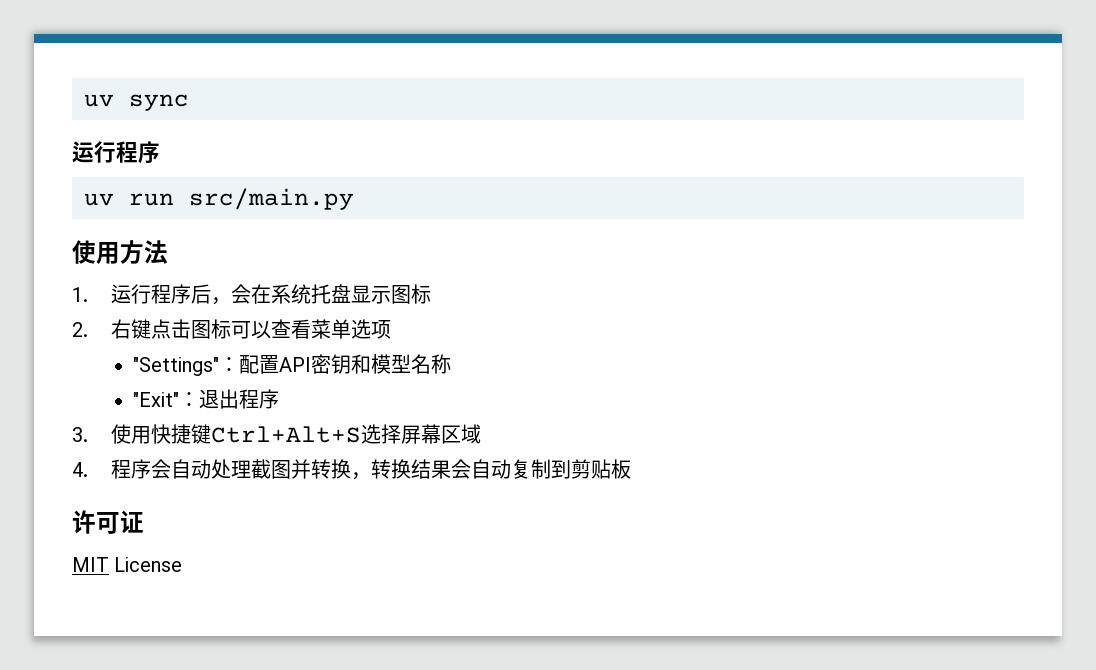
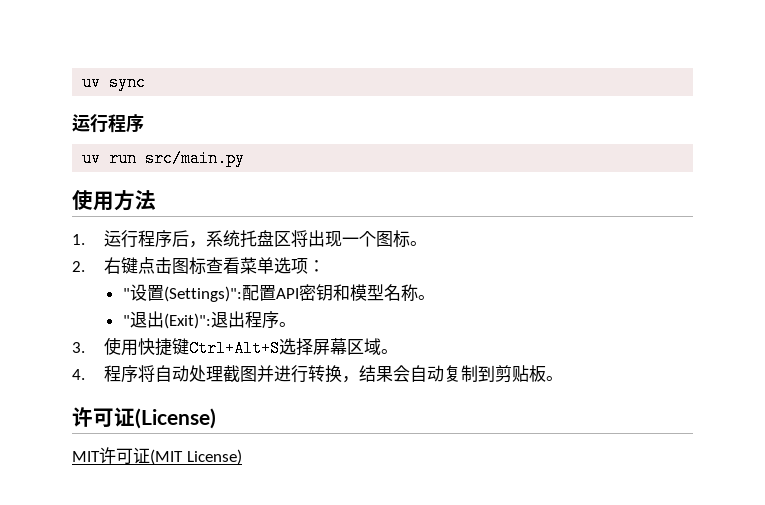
- 1.运行程序后，会在系统托盘显示图标
+ 1.运行程序后，系统托盘区将出现一个图标。
- 2.右键点击图标可以查看菜单选项
- "Settings"：配置API密钥和模型名称
- "Exit"：退出程序
+ 2.右键点击图标查看菜单选项：
+ "设置(Settings)":配置API密钥和模型名称。
+ "退出(Exit)":退出程序。
- 3.使用快捷键Ctrl+Alt+S选择屏幕区域
+ 3.使用快捷键Ctrl+Alt+S选择屏幕区域。
- 4.程序会自动处理截图并转换，转换结果会自动复制到剪贴板
- 许可证
+ 4.程序将自动处理截图并进行转换，结果会自动复制到剪贴板。
+ 许可证(License)
- MIT License
+ MIT许可证(MIT License)

